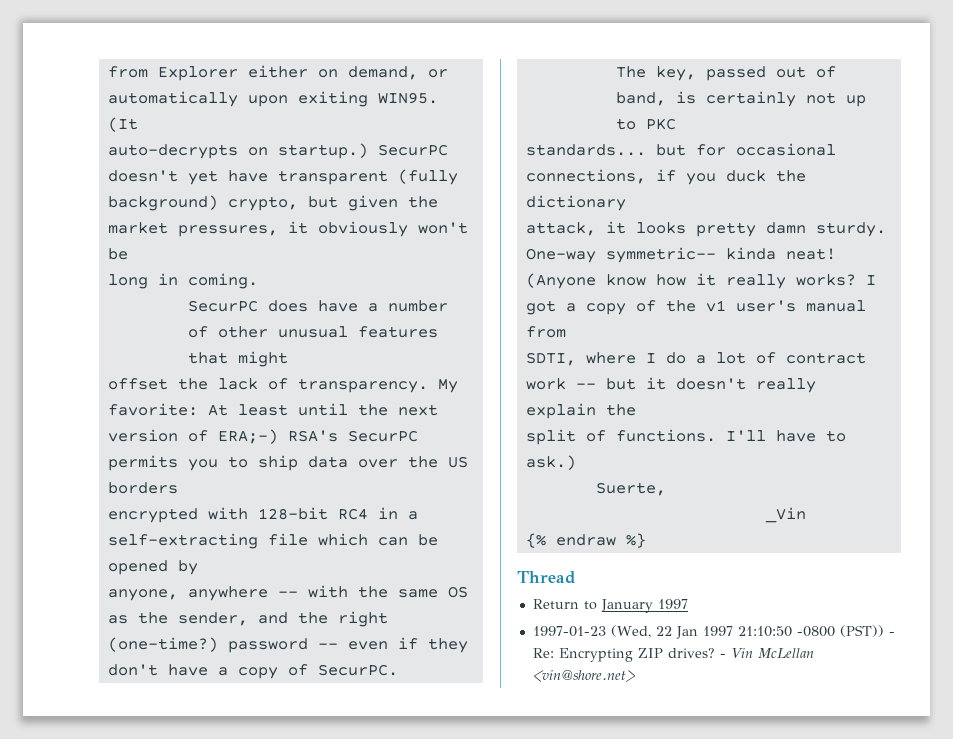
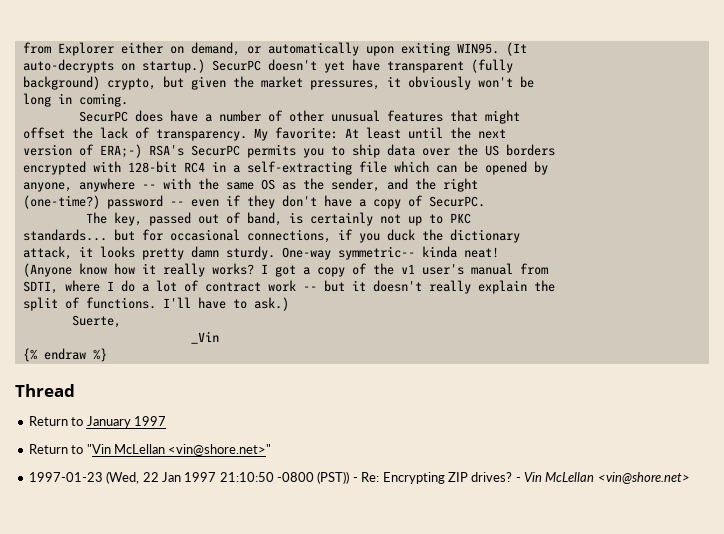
+ Return to "Vin McLellan <vin@shore.net>"

